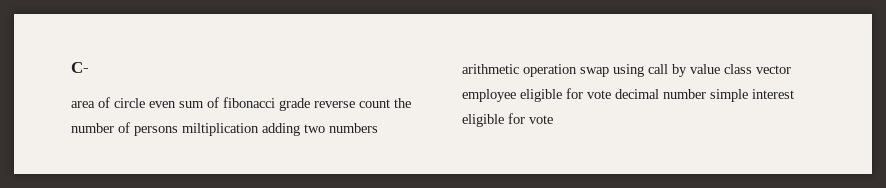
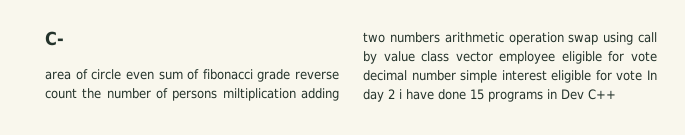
- area of circle even sum of fibonacci grade reverse count the number of persons miltiplication adding two numbers arithmetic operation swap using call by value class vector employee eligible for vote decimal number simple interest eligible for vote
+ area of circle even sum of fibonacci grade reverse count the number of persons miltiplication adding two numbers arithmetic operation swap using call by value class vector employee eligible for vote decimal number simple interest eligible for vote In day 2 i have done 15 programs in Dev C++

